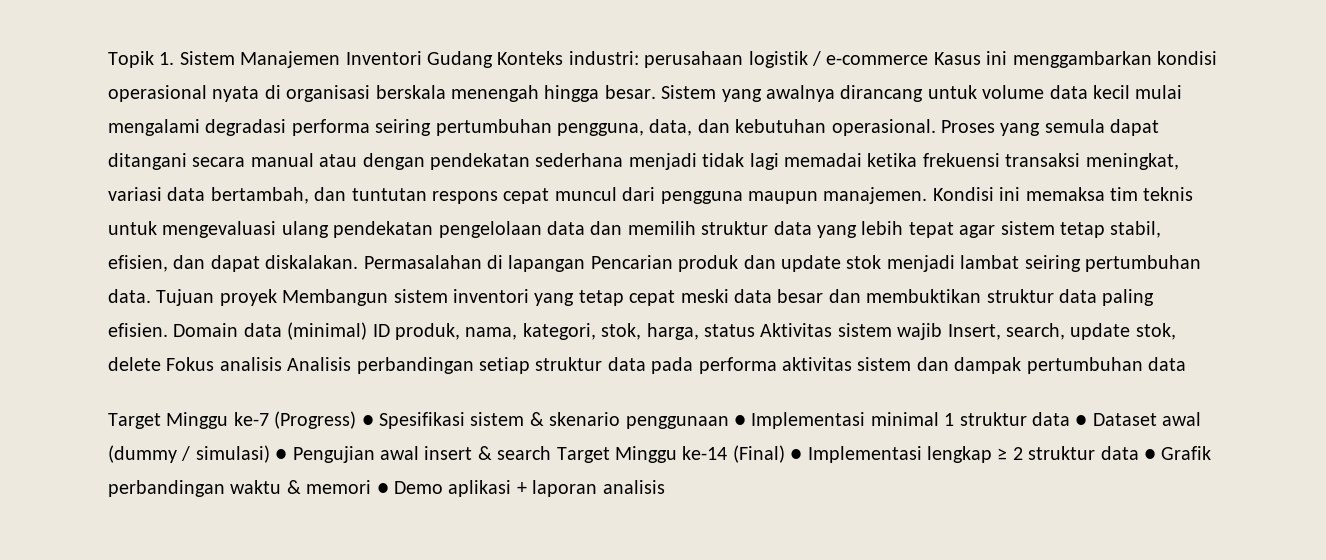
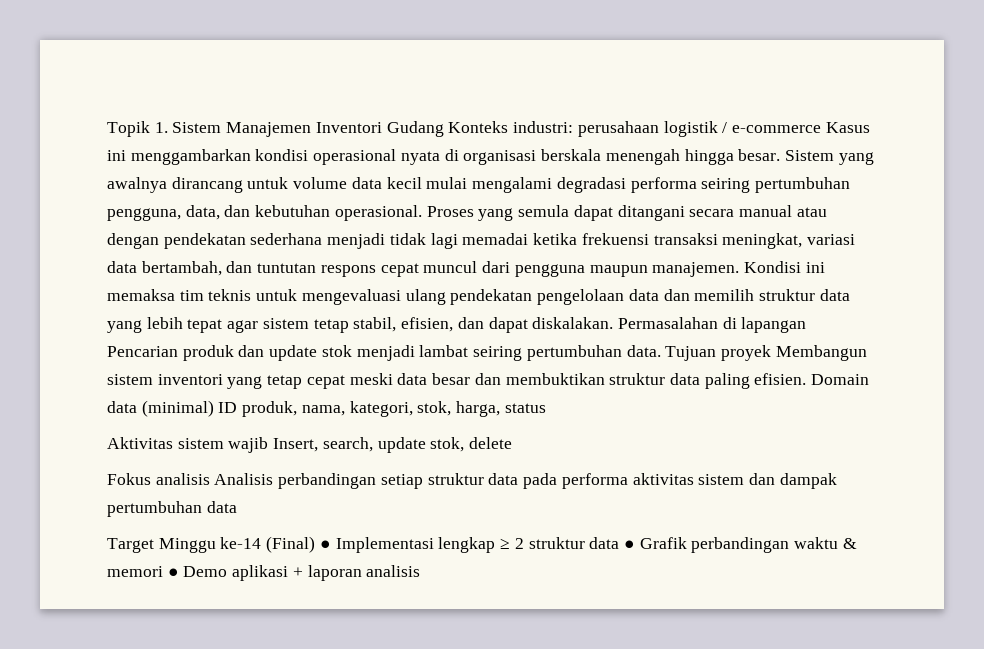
- Domain data (minimal) ID produk, nama, kategori, stok, harga, status Aktivitas sistem wajib Insert, search, update stok, delete Fokus analisis Analisis perbandingan setiap struktur data pada performa aktivitas sistem dan dampak pertumbuhan data
+ Domain data (minimal) ID produk, nama, kategori, stok, harga, status
+ Aktivitas sistem wajib Insert, search, update stok, delete
+ Fokus analisis Analisis perbandingan setiap struktur data pada performa aktivitas sistem dan dampak pertumbuhan data
- Target Minggu ke-7 (Progress) ● Spesifikasi sistem & skenario penggunaan ● Implementasi minimal 1 struktur data ● Dataset awal (dummy / simulasi) ● Pengujian awal insert & search Target Minggu ke-14 (Final) ● Implementasi lengkap ≥ 2 struktur data ● Grafik perbandingan waktu & memori ● Demo aplikasi + laporan analisis
+ Target Minggu ke-14 (Final) ● Implementasi lengkap ≥ 2 struktur data ● Grafik perbandingan waktu & memori ● Demo aplikasi + laporan analisis

